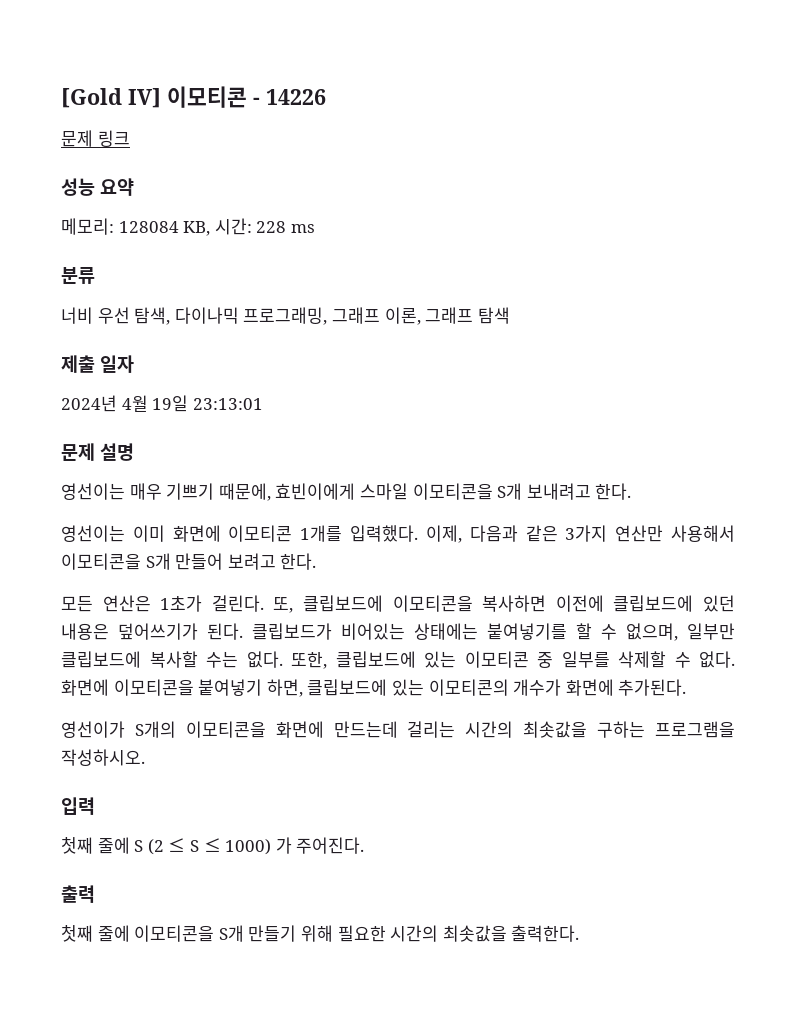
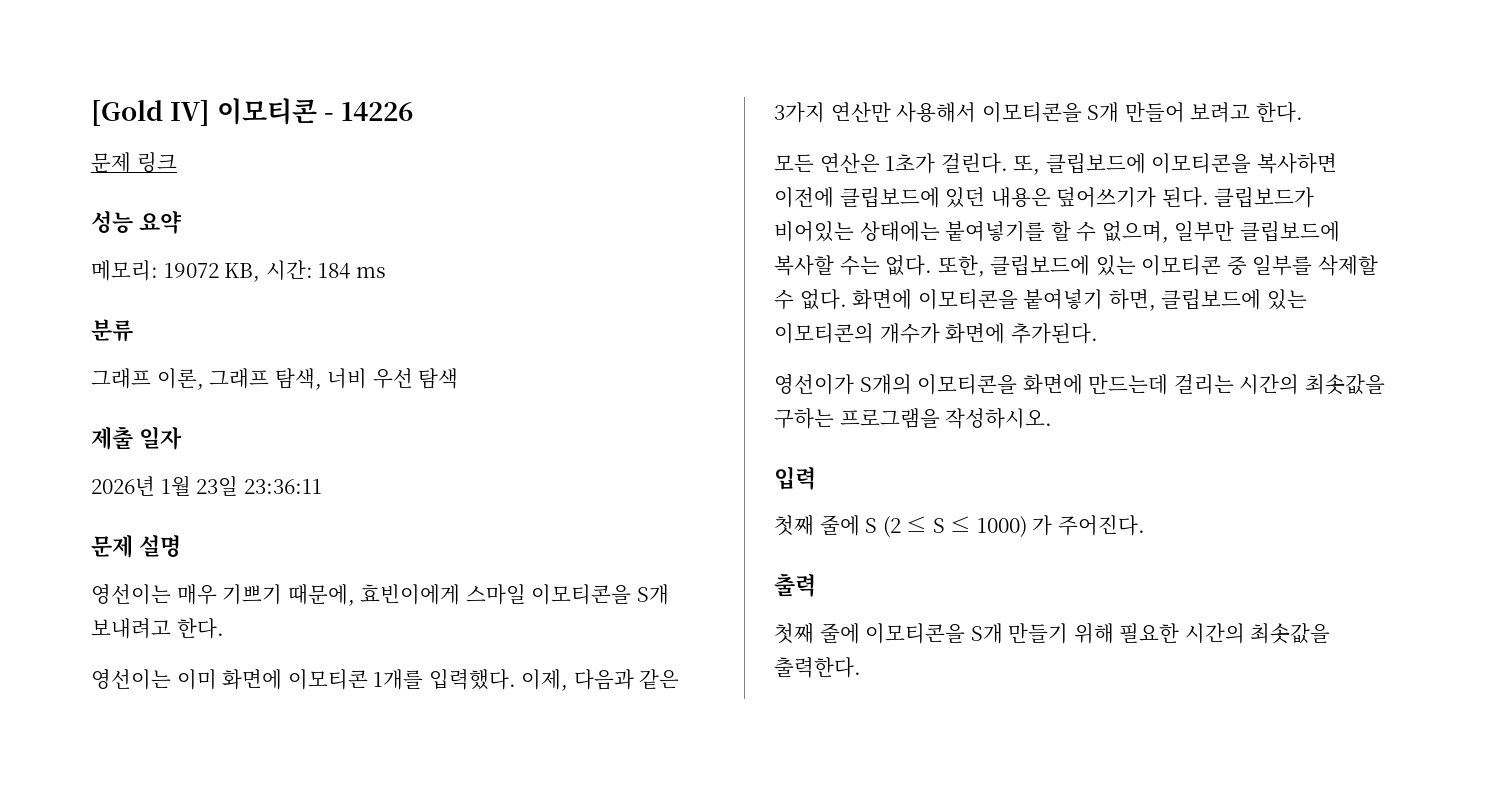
- 메모리: 128084 KB, 시간: 228 ms
+ 메모리: 19072 KB, 시간: 184 ms
- 너비 우선 탐색, 다이나믹 프로그래밍, 그래프 이론, 그래프 탐색
+ 그래프 이론, 그래프 탐색, 너비 우선 탐색
- 2024년 4월 19일 23:13:01
+ 2026년 1월 23일 23:36:11

